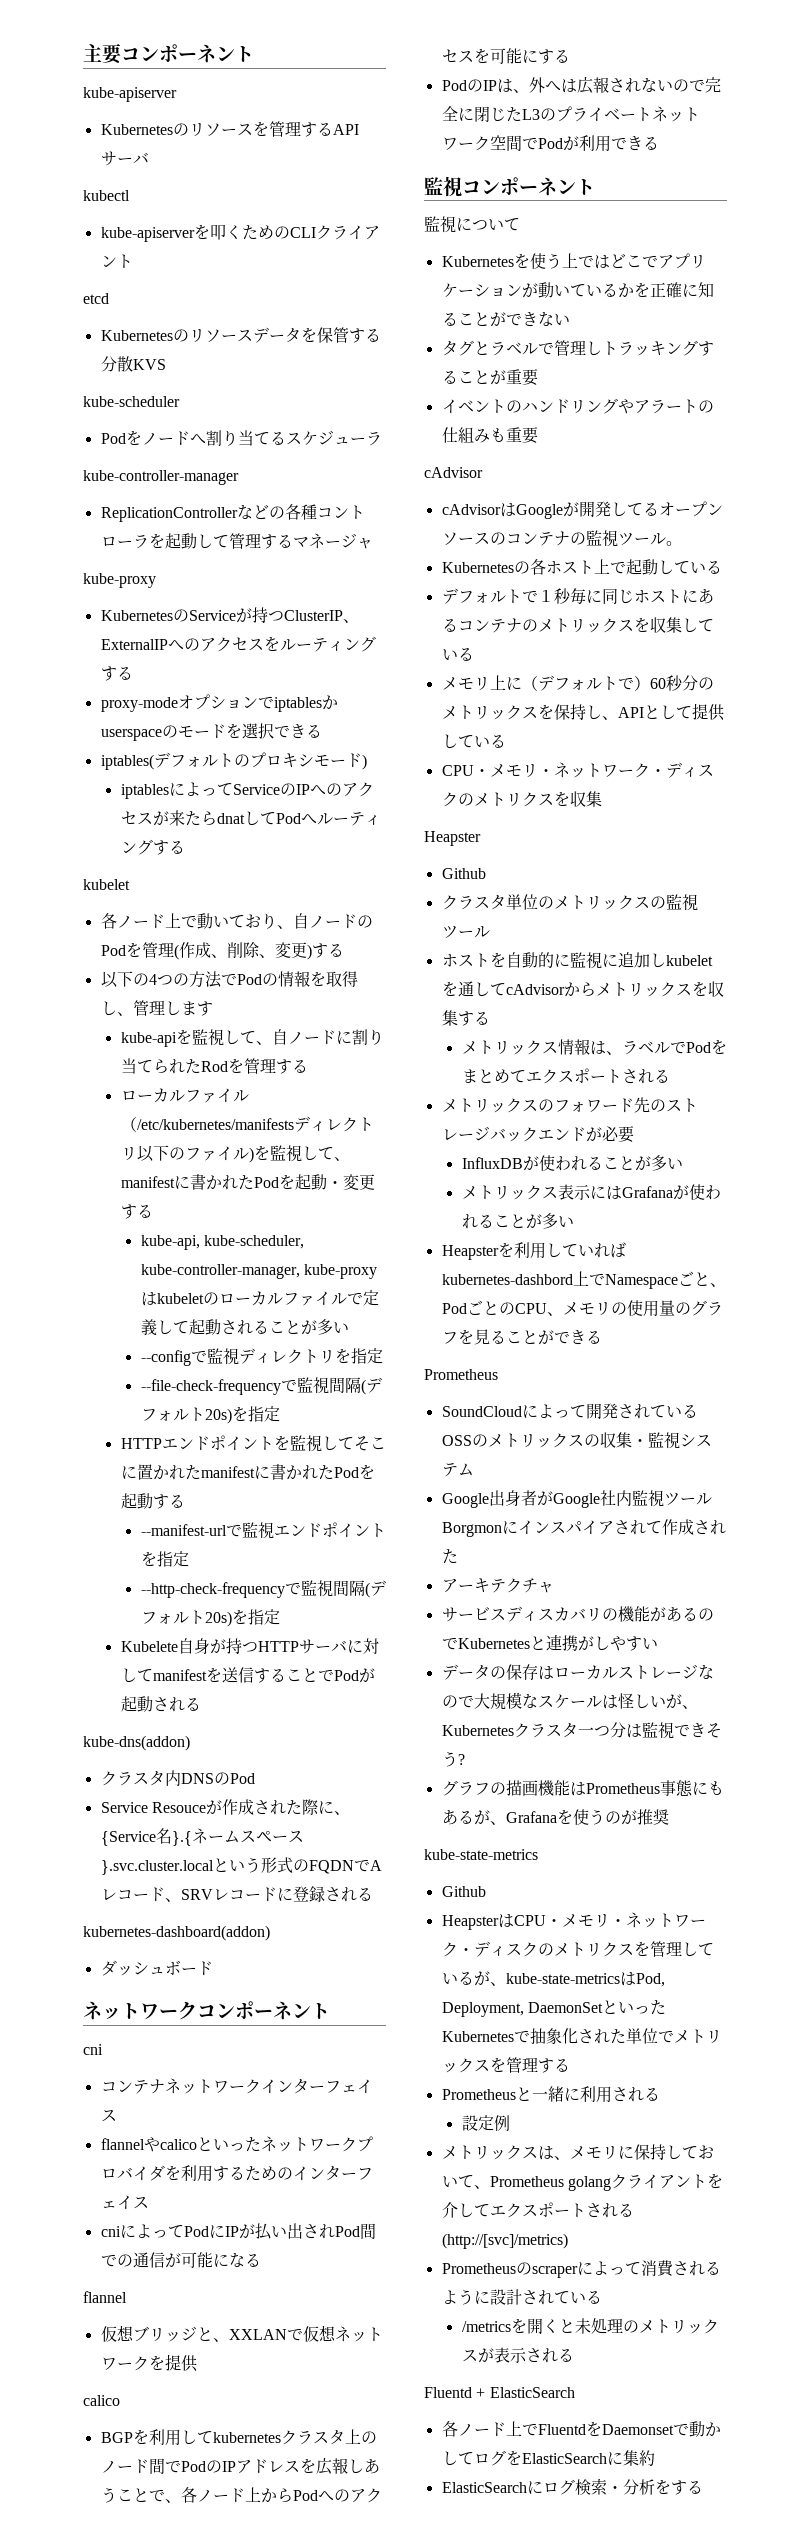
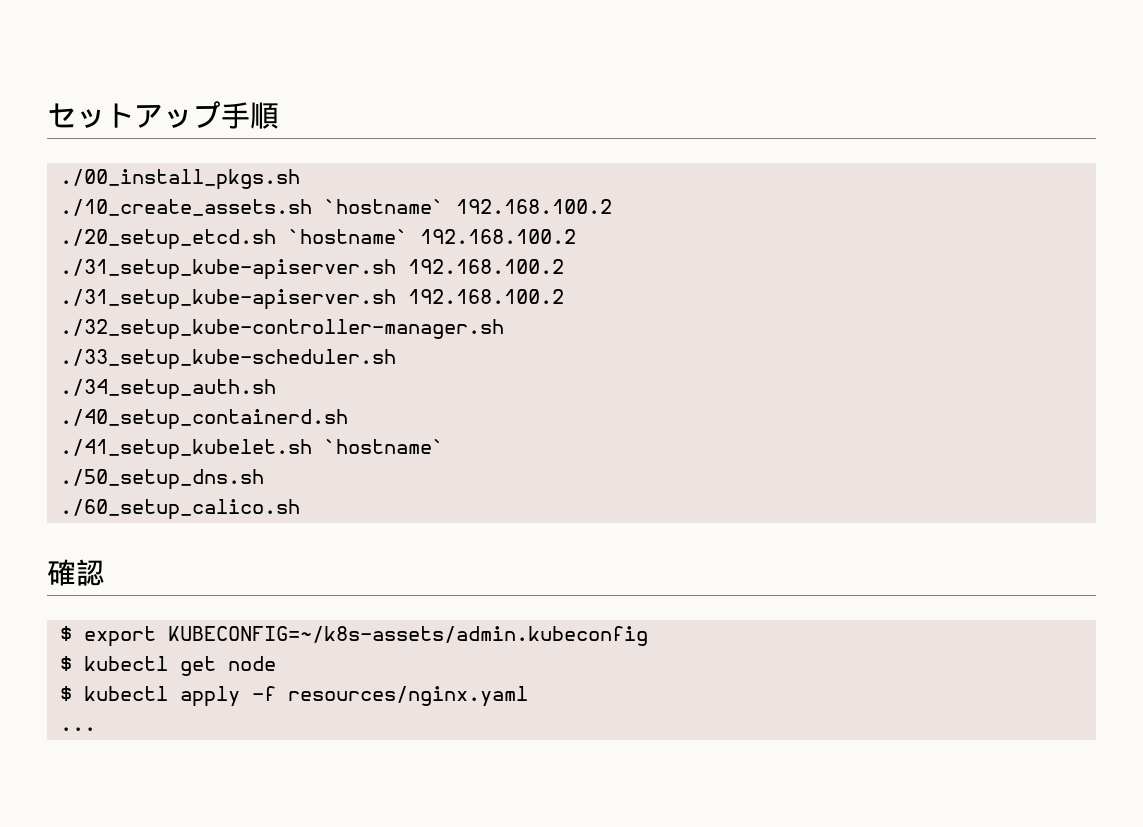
- 主要コンポーネント
- kube-apiserver
- Kubernetesのリソースを管理するAPIサーバ
- kubectl
- kube-apiserverを叩くためのCLIクライアント
- etcd
- Kubernetesのリソースデータを保管する分散KVS
- kube-scheduler
- Podをノードへ割り当てるスケジューラ
- kube-controller-manager
- ReplicationControllerなどの各種コントローラを起動して管理するマネージャ
- kube-proxy
- KubernetesのServiceが持つClusterIP、ExternalIPへのアクセスをルーティングする
- proxy-modeオプションでiptablesかuserspaceのモードを選択できる
- iptables(デフォルトのプロキシモード)
- iptablesによってServiceのIPへのアクセスが来たらdnatしてPodへルーティングする
- kubelet
- 各ノード上で動いており、自ノードのPodを管理(作成、削除、変更)する
- 以下の4つの方法でPodの情報を取得し、管理します
- kube-apiを監視して、自ノードに割り当てられたRodを管理する
- ローカルファイル（/etc/kubernetes/manifestsディレクトリ以下のファイル)を監視して、manifestに書かれたPodを起動・変更する
- kube-api, kube-scheduler, kube-controller-manager, kube-proxyはkubeletのローカルファイルで定義して起動されることが多い
- --configで監視ディレクトリを指定
- --file-check-frequencyで監視間隔(デフォルト20s)を指定
- HTTPエンドポイントを監視してそこに置かれたmanifestに書かれたPodを起動する
- --manifest-urlで監視エンドポイントを指定
- --http-check-frequencyで監視間隔(デフォルト20s)を指定
- Kubelete自身が持つHTTPサーバに対してmanifestを送信することでPodが起動される
- kube-dns(addon)
- クラスタ内DNSのPod
- Service Resouceが作成された際に、{Service名}.{ネームスペース}.svc.cluster.localという形式のFQDNでAレコード、SRVレコードに登録される
- kubernetes-dashboard(addon)
- ダッシュボード
- ネットワークコンポーネント
- cni
- コンテナネットワークインターフェイス
- flannelやcalicoといったネットワークプロバイダを利用するためのインターフェイス
- cniによってPodにIPが払い出されPod間での通信が可能になる
- flannel
- 仮想ブリッジと、XXLANで仮想ネットワークを提供
- calico
- BGPを利用してkubernetesクラスタ上のノード間でPodのIPアドレスを広報しあうことで、各ノード上からPodへのアクセスを可能にする
- PodのIPは、外へは広報されないので完全に閉じたL3のプライベートネットワーク空間でPodが利用できる
- 監視コンポーネント
- 監視について
- Kubernetesを使う上ではどこでアプリケーションが動いているかを正確に知ることができない
- タグとラベルで管理しトラッキングすることが重要
- イベントのハンドリングやアラートの仕組みも重要
- cAdvisor
- cAdvisorはGoogleが開発してるオープンソースのコンテナの監視ツール。
- Kubernetesの各ホスト上で起動している
- デフォルトで１秒毎に同じホストにあるコンテナのメトリックスを収集している
- メモリ上に（デフォルトで）60秒分のメトリックスを保持し、APIとして提供している
- CPU・メモリ・ネットワーク・ディスクのメトリクスを収集
- Heapster
- Github
- クラスタ単位のメトリックスの監視ツール
- ホストを自動的に監視に追加しkubeletを通してcAdvisorからメトリックスを収集する
- メトリックス情報は、ラベルでPodをまとめてエクスポートされる
- メトリックスのフォワード先のストレージバックエンドが必要
- InfluxDBが使われることが多い
- メトリックス表示にはGrafanaが使われることが多い
- Heapsterを利用していればkubernetes-dashbord上でNamespaceごと、PodごとのCPU、メモリの使用量のグラフを見ることができる
- Prometheus
- SoundCloudによって開発されているOSSのメトリックスの収集・監視システム
- Google出身者がGoogle社内監視ツールBorgmonにインスパイアされて作成された
- アーキテクチャ
- サービスディスカバリの機能があるのでKubernetesと連携がしやすい
- データの保存はローカルストレージなので大規模なスケールは怪しいが、Kubernetesクラスタ一つ分は監視できそう?
- グラフの描画機能はPrometheus事態にもあるが、Grafanaを使うのが推奨
- kube-state-metrics
- Github
- HeapsterはCPU・メモリ・ネットワーク・ディスクのメトリクスを管理しているが、kube-state-metricsはPod, Deployment, DaemonSetといったKubernetesで抽象化された単位でメトリックスを管理する
- Prometheusと一緒に利用される
- 設定例
- メトリックスは、メモリに保持しておいて、Prometheus golangクライアントを介してエクスポートされる(http://[svc]/metrics)
- Prometheusのscraperによって消費されるように設計されている
- /metricsを開くと未処理のメトリックスが表示される
- Fluentd + ElasticSearch
- 各ノード上でFluentdをDaemonsetで動かしてログをElasticSearchに集約
- ElasticSearchにログ検索・分析をする
+ セットアップ手順
+ ./00_install_pkgs.sh
+ ./10_create_assets.sh `hostname` 192.168.100.2
+ ./20_setup_etcd.sh `hostname` 192.168.100.2
+ ./31_setup_kube-apiserver.sh 192.168.100.2
+ ./31_setup_kube-apiserver.sh 192.168.100.2
+ ./32_setup_kube-controller-manager.sh
+ ./33_setup_kube-scheduler.sh
+ ./34_setup_auth.sh
+ ./40_setup_containerd.sh
+ ./41_setup_kubelet.sh `hostname`
+ ./50_setup_dns.sh
+ ./60_setup_calico.sh
+ 確認
+ $ export KUBECONFIG=~/k8s-assets/admin.kubeconfig
+ $ kubectl get node
+ $ kubectl apply -f resources/nginx.yaml
+ ...

